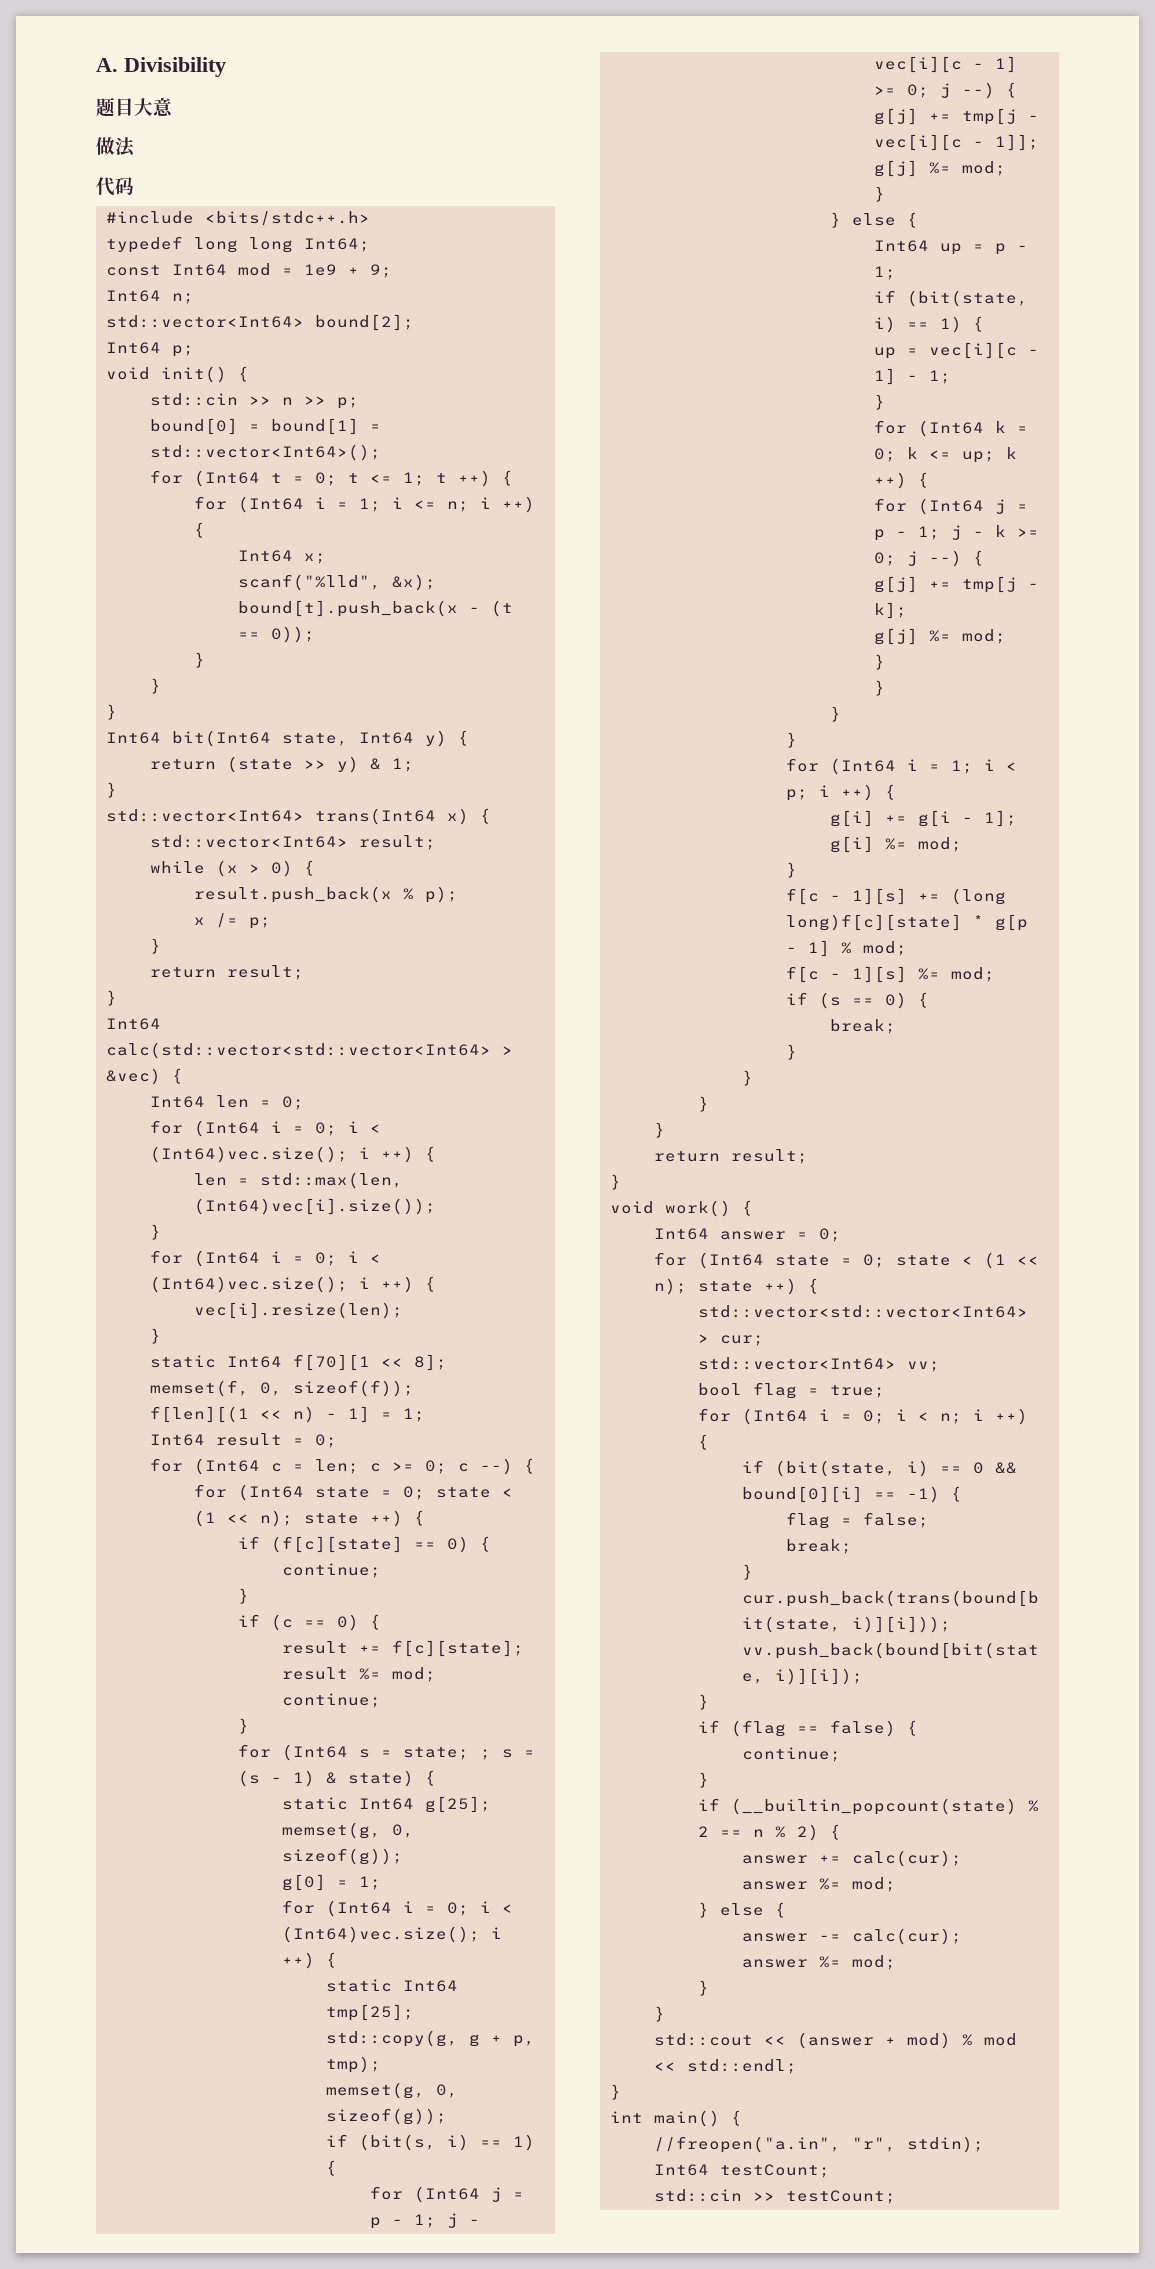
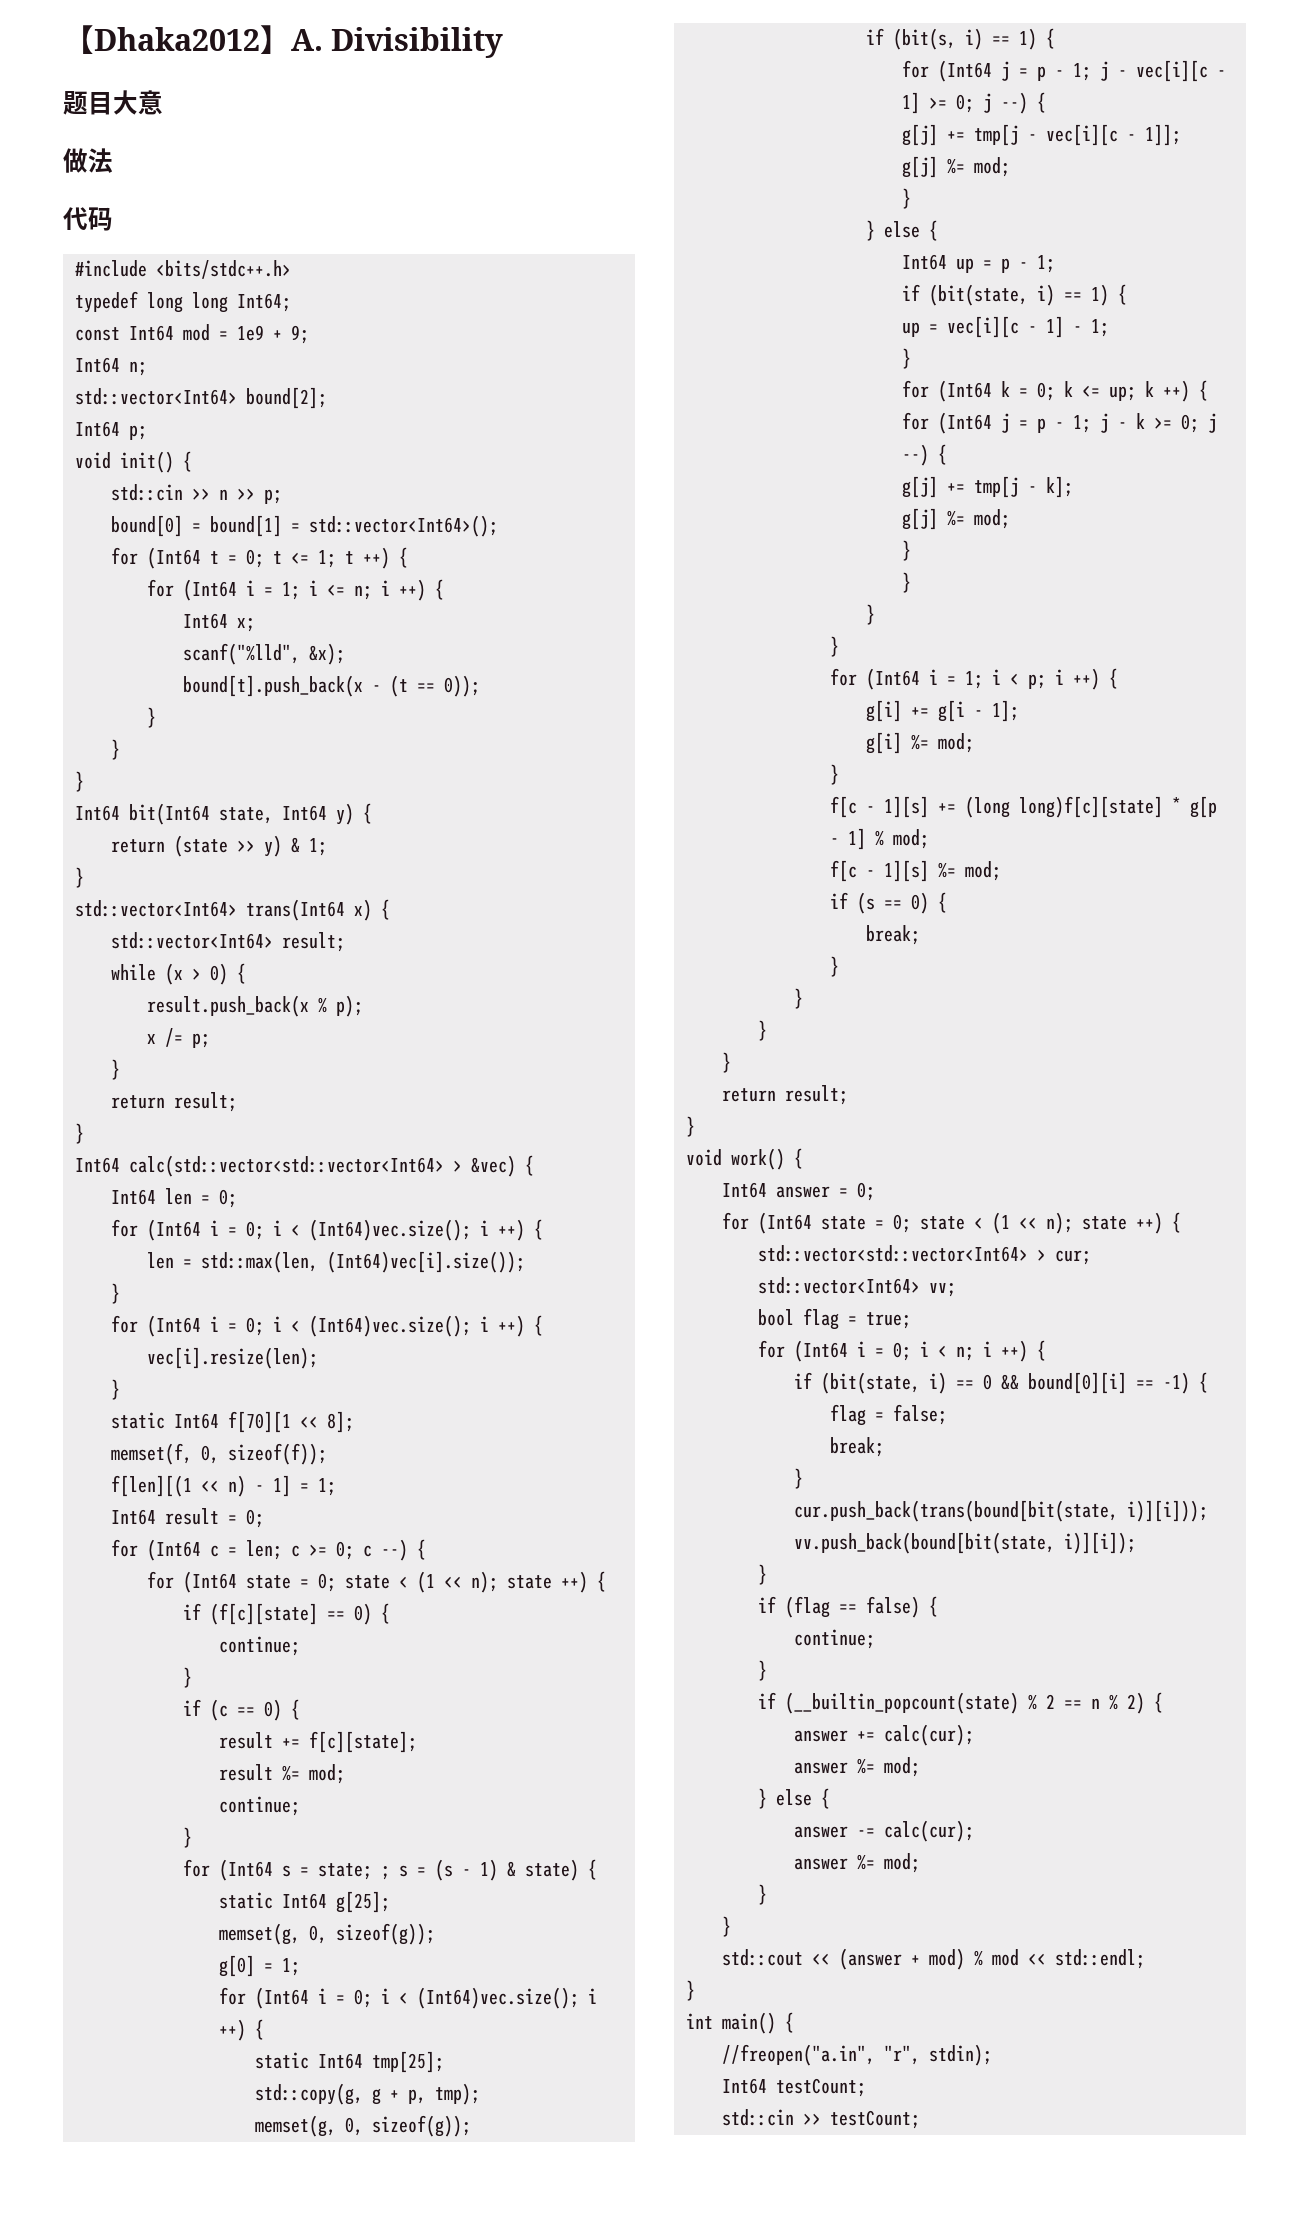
- A. Divisibility
+ 【Dhaka2012】A. Divisibility

